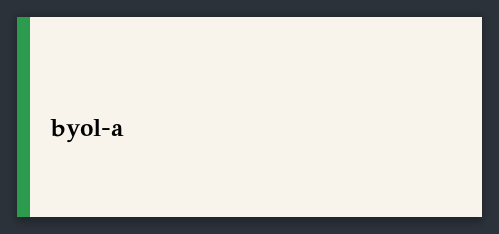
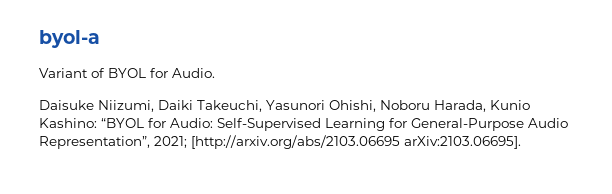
+ Variant of BYOL for Audio.
+ Daisuke Niizumi, Daiki Takeuchi, Yasunori Ohishi, Noboru Harada, Kunio Kashino: “BYOL for Audio: Self-Supervised Learning for General-Purpose Audio Representation”, 2021; [http://arxiv.org/abs/2103.06695 arXiv:2103.06695].

